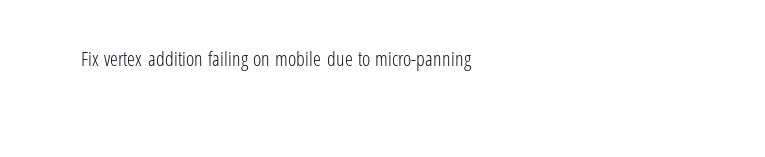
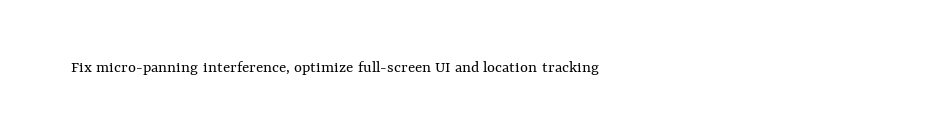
- Fix vertex addition failing on mobile due to micro-panning
+ Fix micro-panning interference, optimize full-screen UI and location tracking

